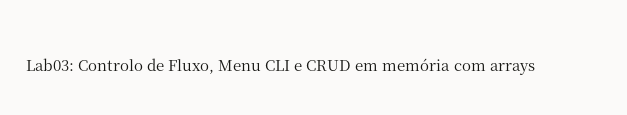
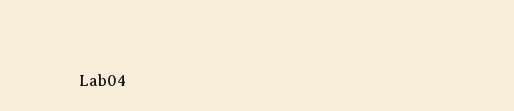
- Lab03: Controlo de Fluxo, Menu CLI e CRUD em memória com arrays
+ Lab04

